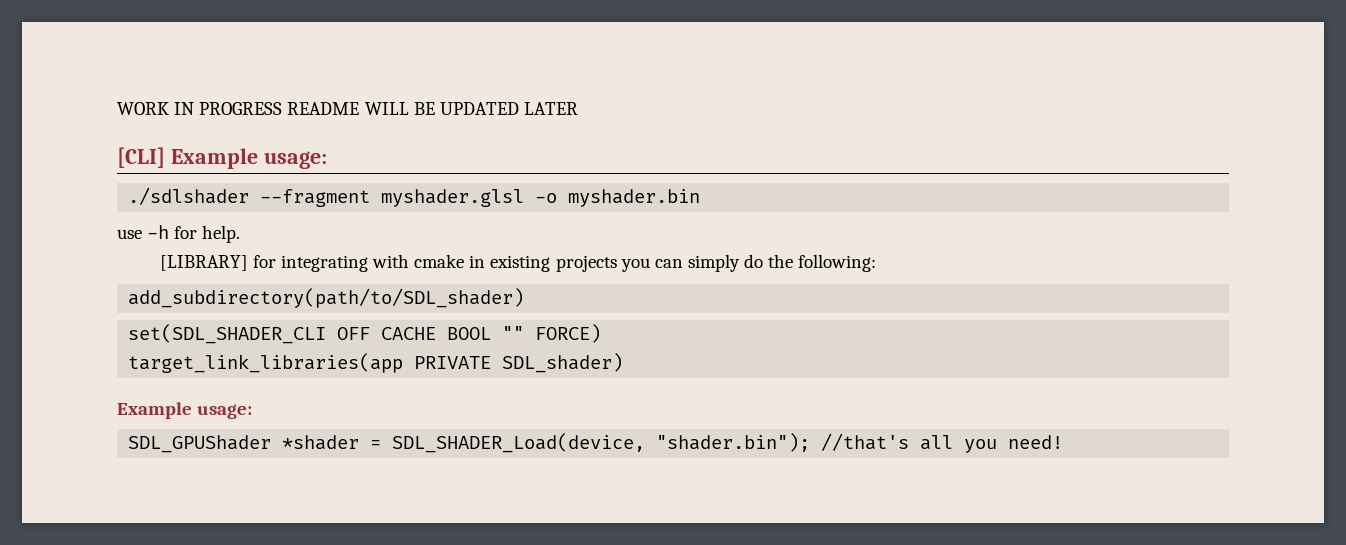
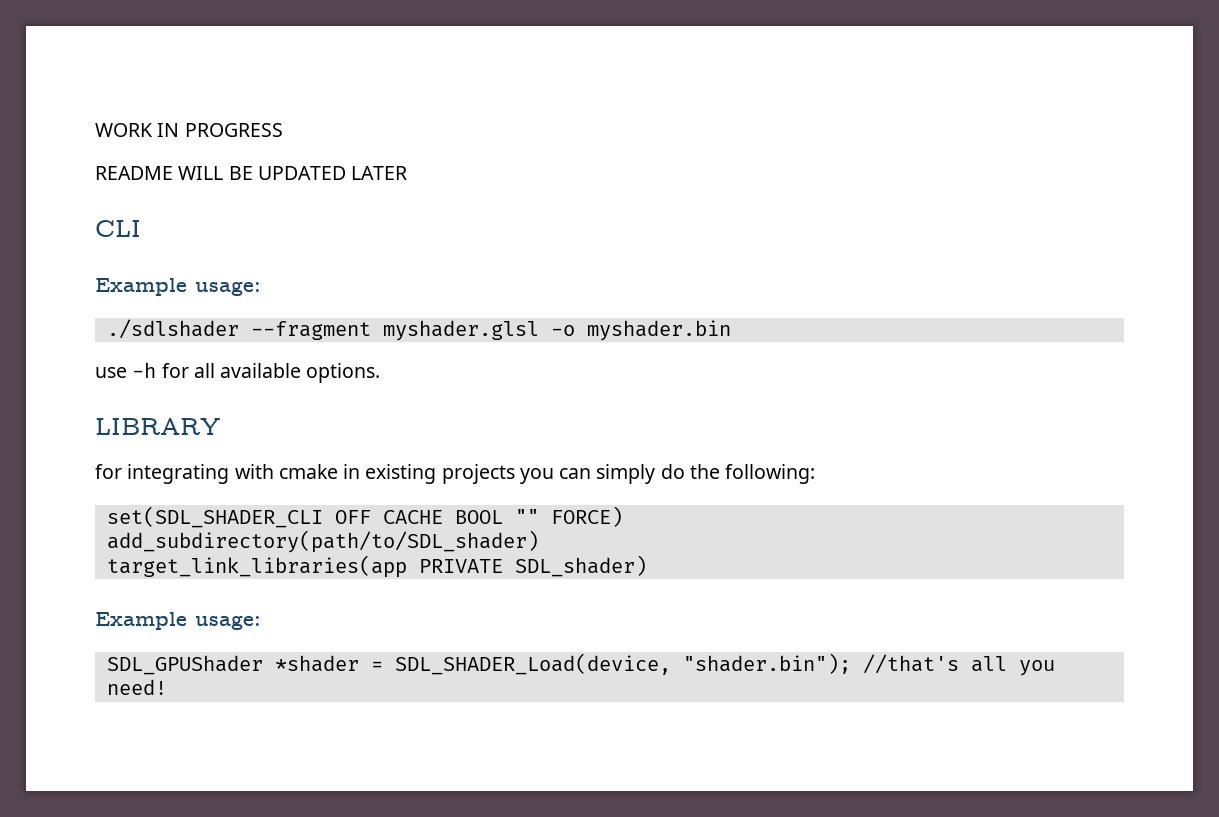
- WORK IN PROGRESS README WILL BE UPDATED LATER
+ WORK IN PROGRESS
+ README WILL BE UPDATED LATER
- [CLI] Example usage:
+ CLI
+ Example usage:
- use -h for help.
- [LIBRARY] for integrating with cmake in existing projects you can simply do the following:
+ use -h for all available options.
+ LIBRARY
+ for integrating with cmake in existing projects you can simply do the following:
- add_subdirectory(path/to/SDL_shader)
+ add_subdirectory(path/to/SDL_shader)

